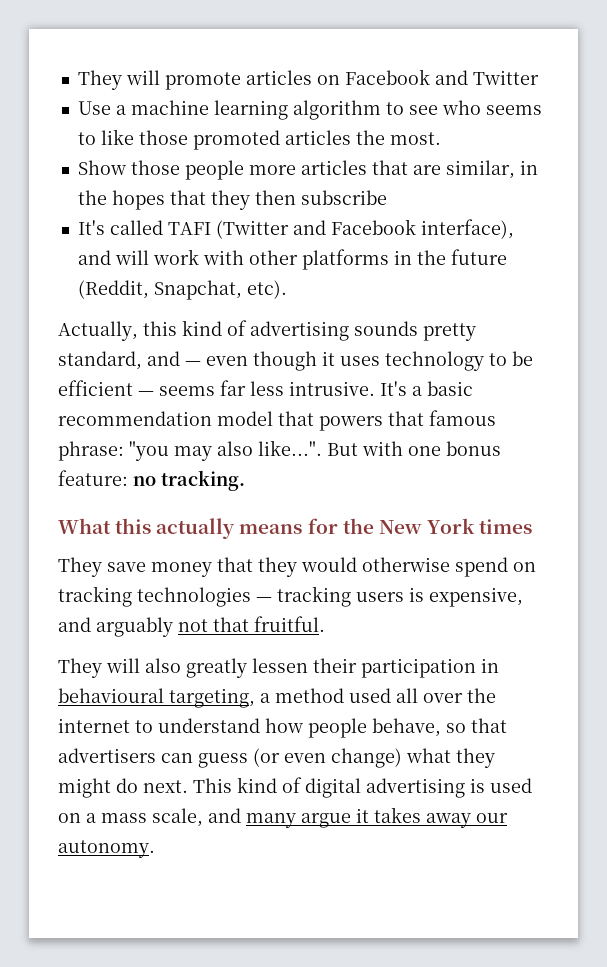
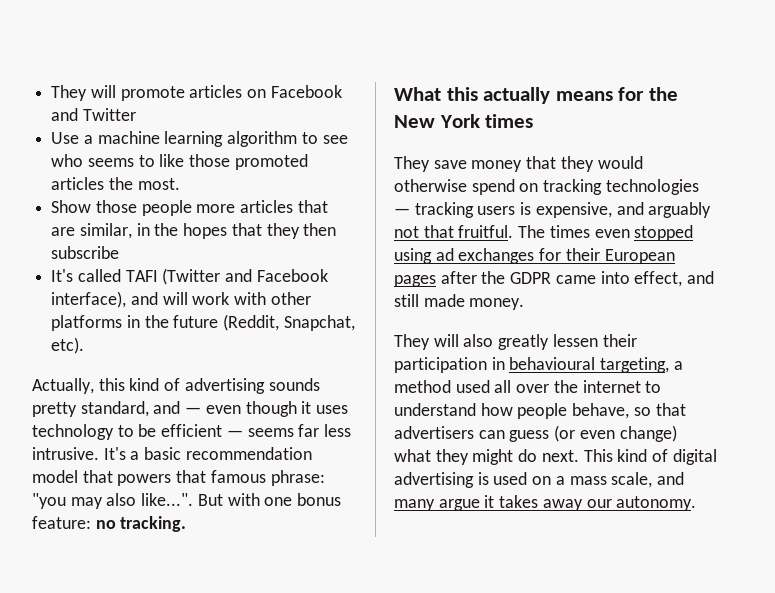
+ The times even stopped using ad exchanges for their European pages after the GDPR came into effect, and still made money.

